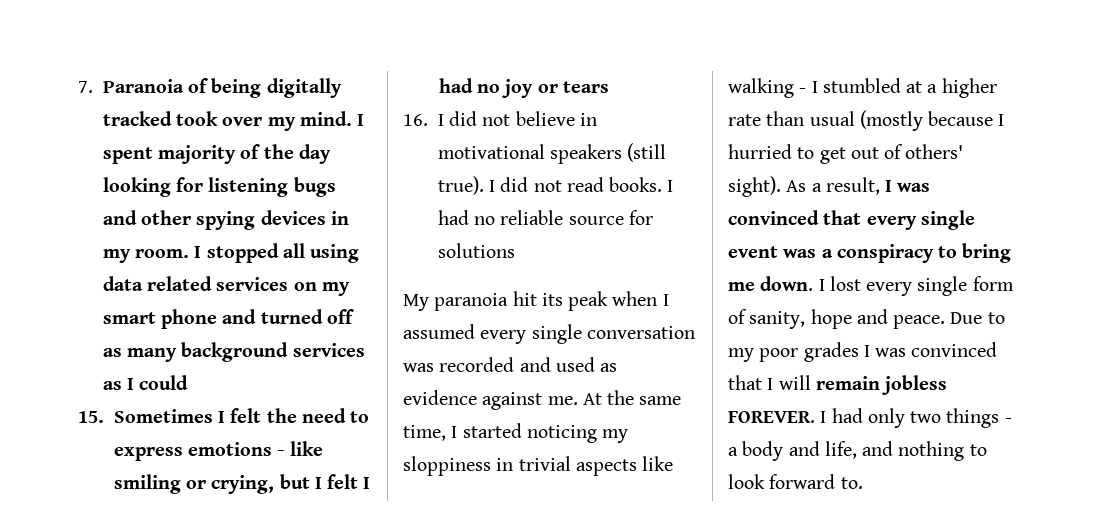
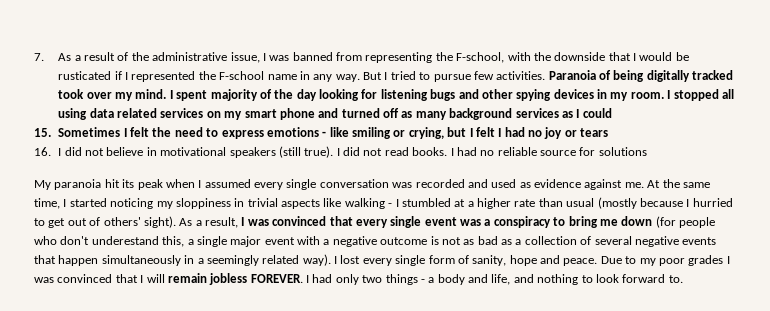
- 7. Paranoia of being digitally tracked took over my mind.
+ 7. As a result of the administrative issue, I was banned from representing the F-school, with the downside that I would be rusticated if I represented the F-school name in any way. But I tried to pursue few activities. Paranoia of being digitally tracked took over my mind.
- As a result, I was convinced that every single event was a conspiracy to bring me down.
+ As a result, I was convinced that every single event was a conspiracy to bring me down (for people who don't underestand this, a single major event with a negative outcome is not as bad as a collection of several negative events that happen simultaneously in a seemingly related way).

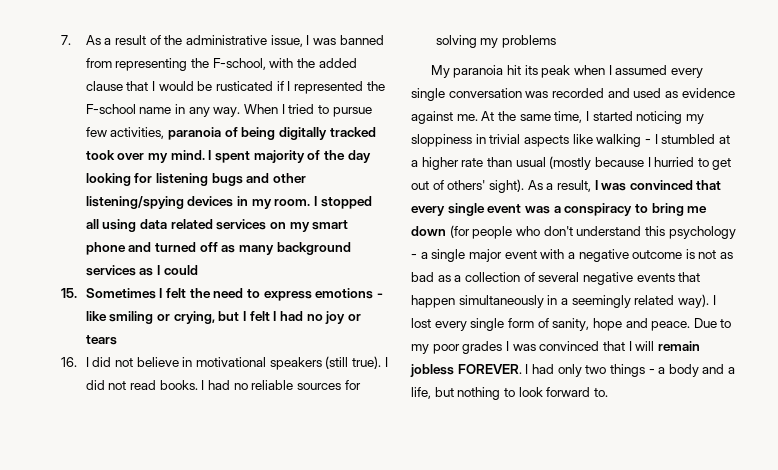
- 7. As a result of the administrative issue, I was banned from representing the F-school, with the downside that I would be rusticated if I represented the F-school name in any way.
+ 7. As a result of the administrative issue, I was banned from representing the F-school, with the added clause that I would be rusticated if I represented the F-school name in any way.
- But I tried to pursue few activities. Paranoia of being digitally tracked took over my mind.
+ When I tried to pursue few activities, paranoia of being digitally tracked took over my mind.
- I spent majority of the day looking for listening bugs and other spying devices in my room.
+ I spent majority of the day looking for listening bugs and other listening/spying devices in my room.
- I had no reliable source for solutions
+ I had no reliable sources for solving my problems
- As a result, I was convinced that every single event was a conspiracy to bring me down (for people who don't underestand this, a single major event with a negative outcome is not as bad as a collection of several negative events that happen simultaneously in a seemingly related way).
+ As a result, I was convinced that every single event was a conspiracy to bring me down (for people who don't understand this psychology - a single major event with a negative outcome is not as bad as a collection of several negative events that happen simultaneously in a seemingly related way).
- I had only two things - a body and life, and nothing to look forward to.
+ I had only two things - a body and a life, but nothing to look forward to.

